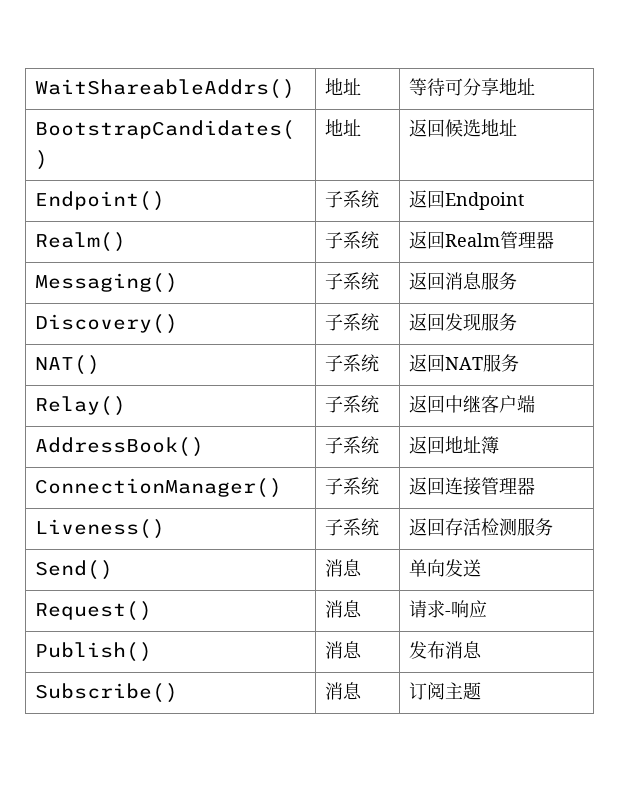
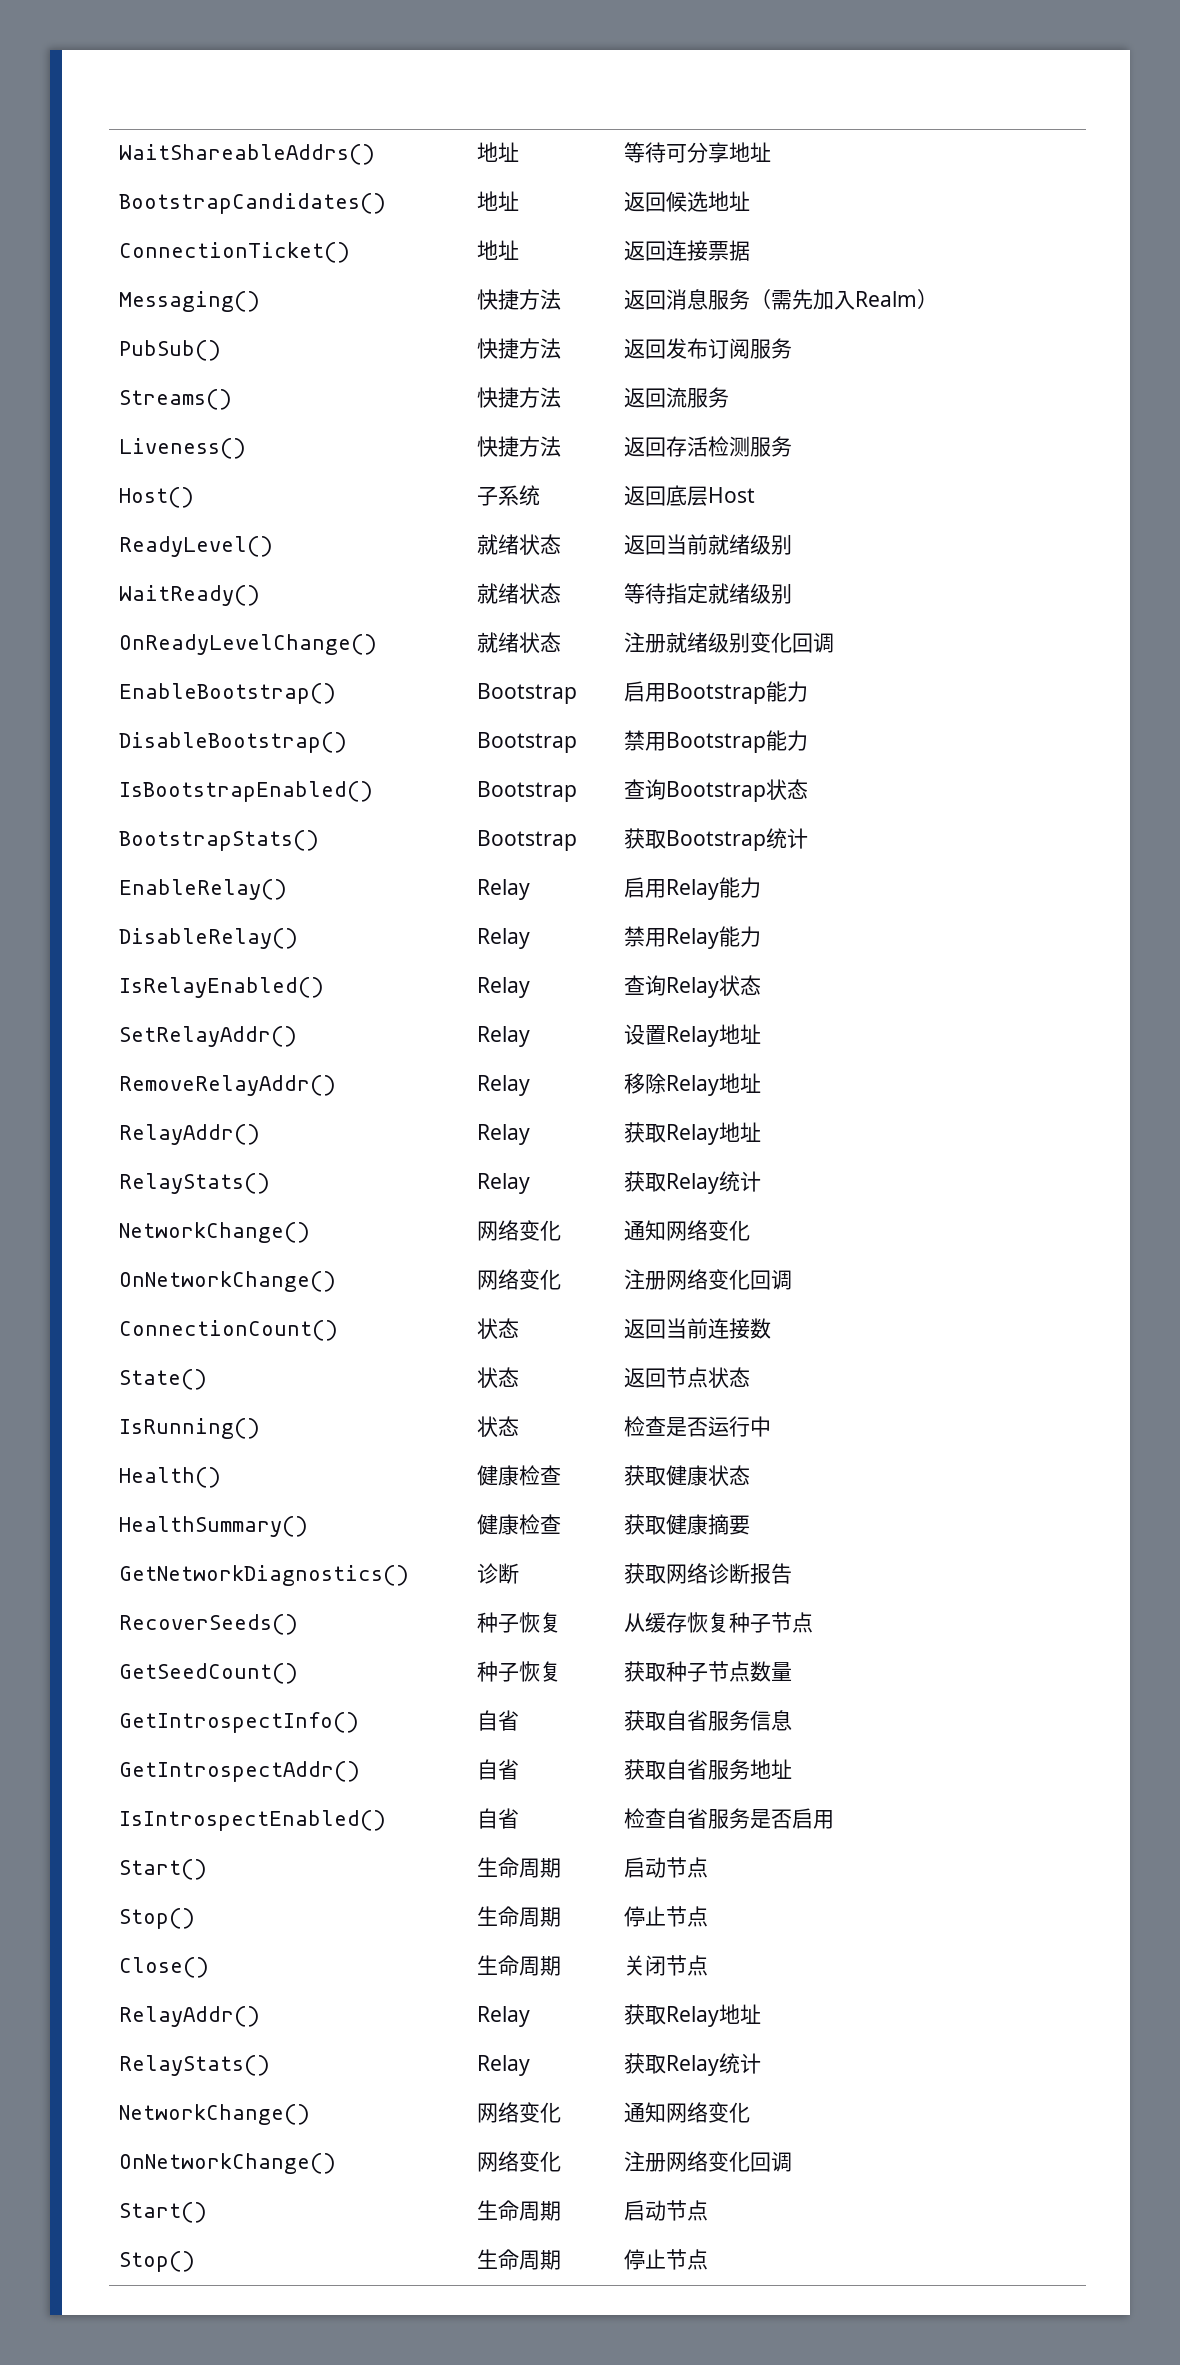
- Endpoint() | 子系统 | 返回Endpoint
- Realm() | 子系统 | 返回Realm管理器
+ ConnectionTicket() | 地址 | 返回连接票据
- Messaging() | 子系统 | 返回消息服务
- Discovery() | 子系统 | 返回发现服务
- NAT() | 子系统 | 返回NAT服务
- Relay() | 子系统 | 返回中继客户端
- AddressBook() | 子系统 | 返回地址簿
- ConnectionManager() | 子系统 | 返回连接管理器
+ Messaging() | 快捷方法 | 返回消息服务（需先加入Realm）
+ PubSub() | 快捷方法 | 返回发布订阅服务
+ Streams() | 快捷方法 | 返回流服务
- Liveness() | 子系统 | 返回存活检测服务
+ Liveness() | 快捷方法 | 返回存活检测服务
- Send() | 消息 | 单向发送
- Request() | 消息 | 请求-响应
- Publish() | 消息 | 发布消息
- Subscribe() | 消息 | 订阅主题
+ Host() | 子系统 | 返回底层Host
+ ReadyLevel() | 就绪状态 | 返回当前就绪级别
+ WaitReady() | 就绪状态 | 等待指定就绪级别
+ OnReadyLevelChange() | 就绪状态 | 注册就绪级别变化回调
+ EnableBootstrap() | Bootstrap | 启用Bootstrap能力
+ DisableBootstrap() | Bootstrap | 禁用Bootstrap能力
+ IsBootstrapEnabled() | Bootstrap | 查询Bootstrap状态
+ BootstrapStats() | Bootstrap | 获取Bootstrap统计
+ EnableRelay() | Relay | 启用Relay能力
+ DisableRelay() | Relay | 禁用Relay能力
+ IsRelayEnabled() | Relay | 查询Relay状态
+ SetRelayAddr() | Relay | 设置Relay地址
+ RemoveRelayAddr() | Relay | 移除Relay地址
+ RelayAddr() | Relay | 获取Relay地址
+ RelayStats() | Relay | 获取Relay统计
+ NetworkChange() | 网络变化 | 通知网络变化
+ OnNetworkChange() | 网络变化 | 注册网络变化回调
+ ConnectionCount() | 状态 | 返回当前连接数
+ State() | 状态 | 返回节点状态
+ IsRunning() | 状态 | 检查是否运行中
+ Health() | 健康检查 | 获取健康状态
+ HealthSummary() | 健康检查 | 获取健康摘要
+ GetNetworkDiagnostics() | 诊断 | 获取网络诊断报告
+ RecoverSeeds() | 种子恢复 | 从缓存恢复种子节点
+ GetSeedCount() | 种子恢复 | 获取种子节点数量
+ GetIntrospectInfo() | 自省 | 获取自省服务信息
+ GetIntrospectAddr() | 自省 | 获取自省服务地址
+ IsIntrospectEnabled() | 自省 | 检查自省服务是否启用
+ Start() | 生命周期 | 启动节点
+ Stop() | 生命周期 | 停止节点
+ Close() | 生命周期 | 关闭节点
+ RelayAddr() | Relay | 获取Relay地址
+ RelayStats() | Relay | 获取Relay统计
+ NetworkChange() | 网络变化 | 通知网络变化
+ OnNetworkChange() | 网络变化 | 注册网络变化回调
+ Start() | 生命周期 | 启动节点
+ Stop() | 生命周期 | 停止节点

